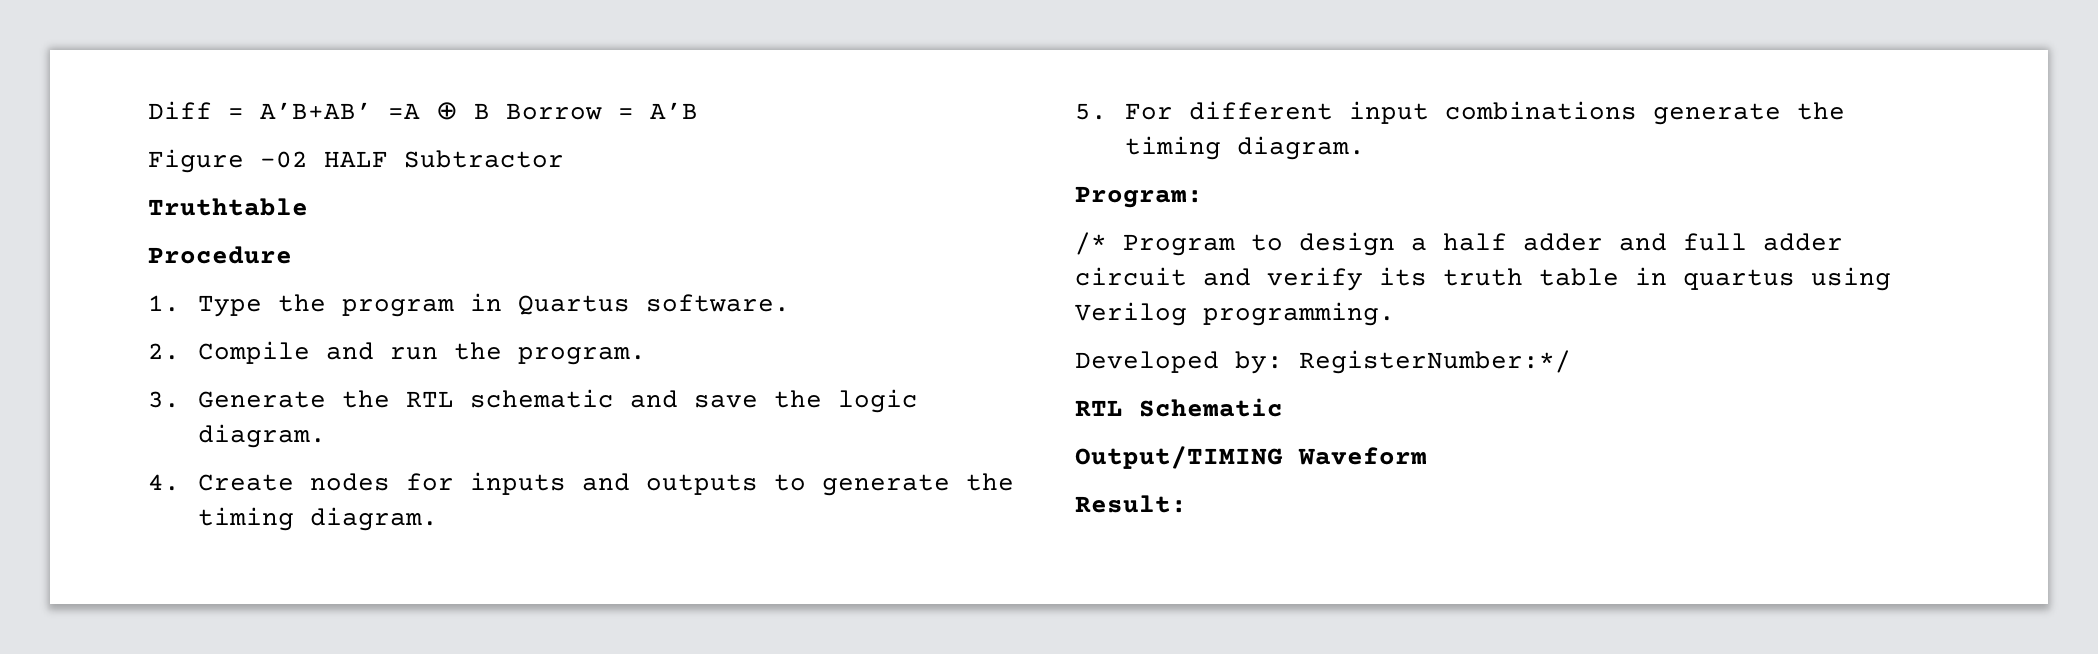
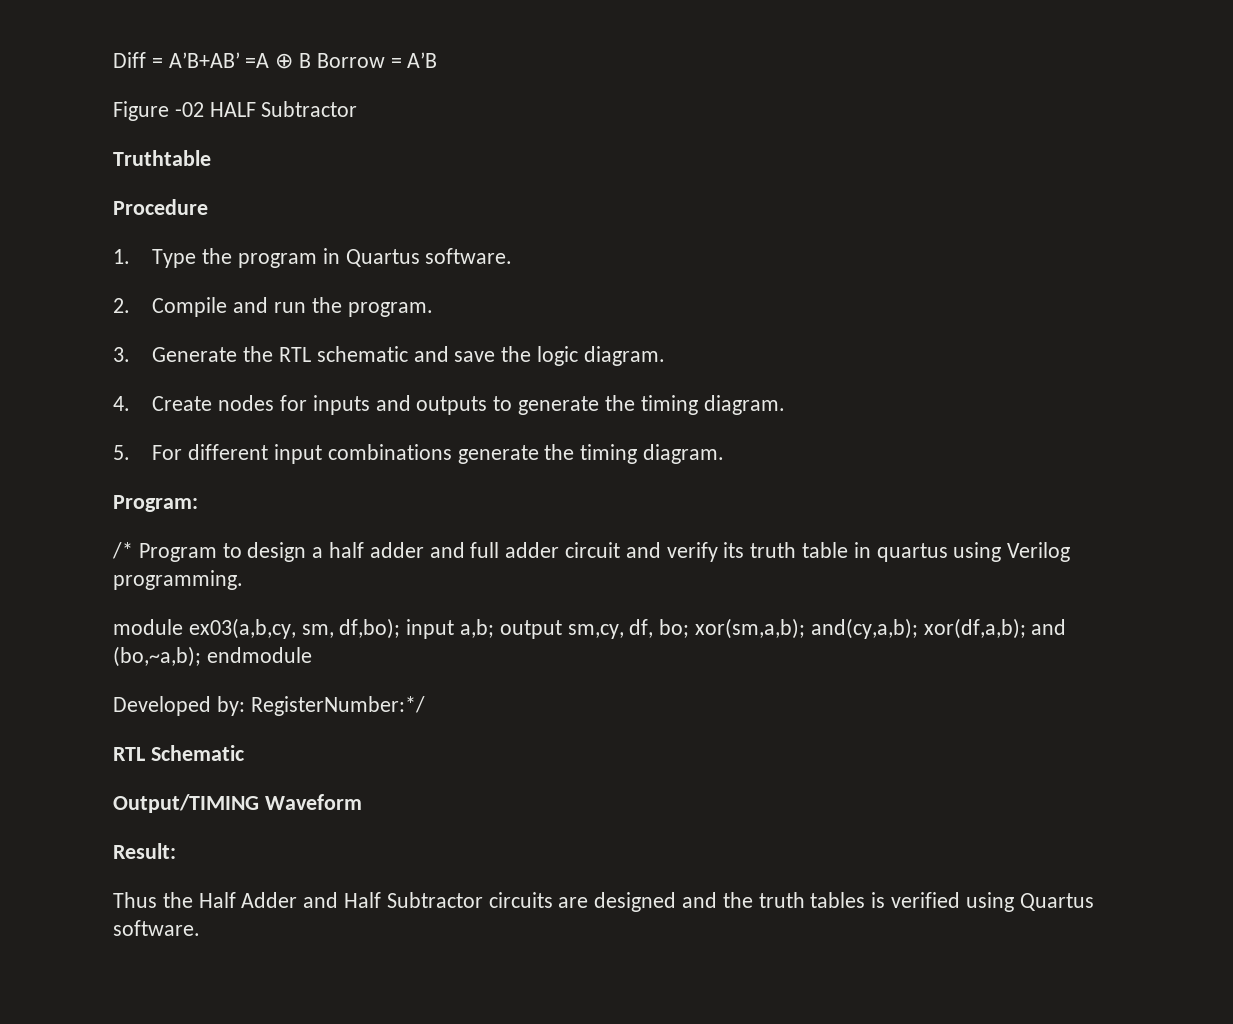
+ module ex03(a,b,cy, sm, df,bo); input a,b; output sm,cy, df, bo; xor(sm,a,b); and(cy,a,b); xor(df,a,b); and (bo,~a,b); endmodule
+ Thus the Half Adder and Half Subtractor circuits are designed and the truth tables is verified using Quartus software.

